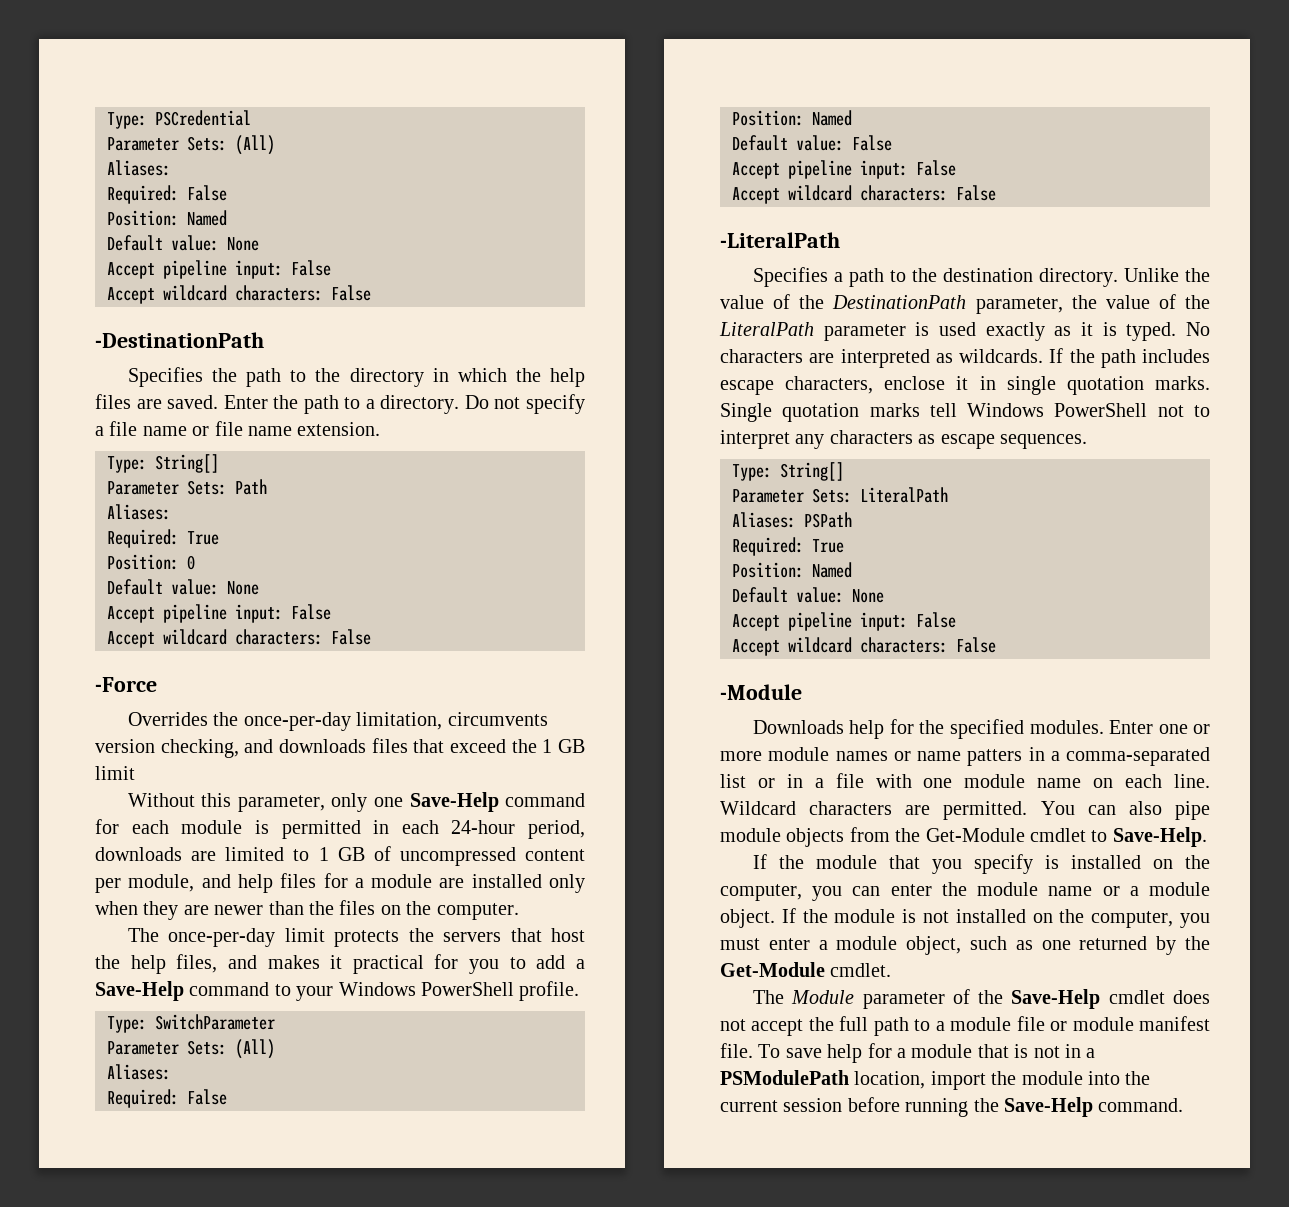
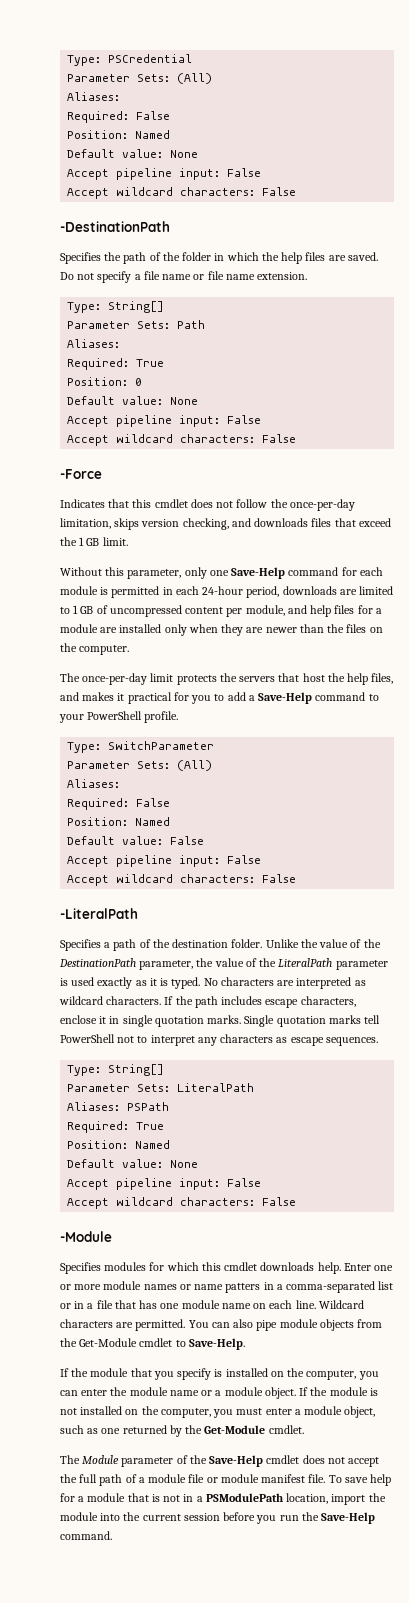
- Specifies the path to the directory in which the help files are saved.
+ Specifies the path of the folder in which the help files are saved.
- Enter the path to a directory.
- Overrides the once-per-day limitation, circumvents version checking, and downloads files that exceed the 1 GB limit
+ Indicates that this cmdlet does not follow the once-per-day limitation, skips version checking, and downloads files that exceed the 1 GB limit.
- The once-per-day limit protects the servers that host the help files, and makes it practical for you to add a Save-Help command to your Windows PowerShell profile.
+ The once-per-day limit protects the servers that host the help files, and makes it practical for you to add a Save-Help command to your PowerShell profile.
- Specifies a path to the destination directory.
+ Specifies a path of the destination folder.
- No characters are interpreted as wildcards.
+ No characters are interpreted as wildcard characters.
- Single quotation marks tell Windows PowerShell not to interpret any characters as escape sequences.
+ Single quotation marks tell PowerShell not to interpret any characters as escape sequences.
- Downloads help for the specified modules.
+ Specifies modules for which this cmdlet downloads help.
- Enter one or more module names or name patters in a comma-separated list or in a file with one module name on each line.
+ Enter one or more module names or name patters in a comma-separated list or in a file that has one module name on each line.
- The Module parameter of the Save-Help cmdlet does not accept the full path to a module file or module manifest file.
+ The Module parameter of the Save-Help cmdlet does not accept the full path of a module file or module manifest file.
- To save help for a module that is not in a PSModulePath location, import the module into the current session before running the Save-Help command.
+ To save help for a module that is not in a PSModulePath location, import the module into the current session before you run the Save-Help command.

